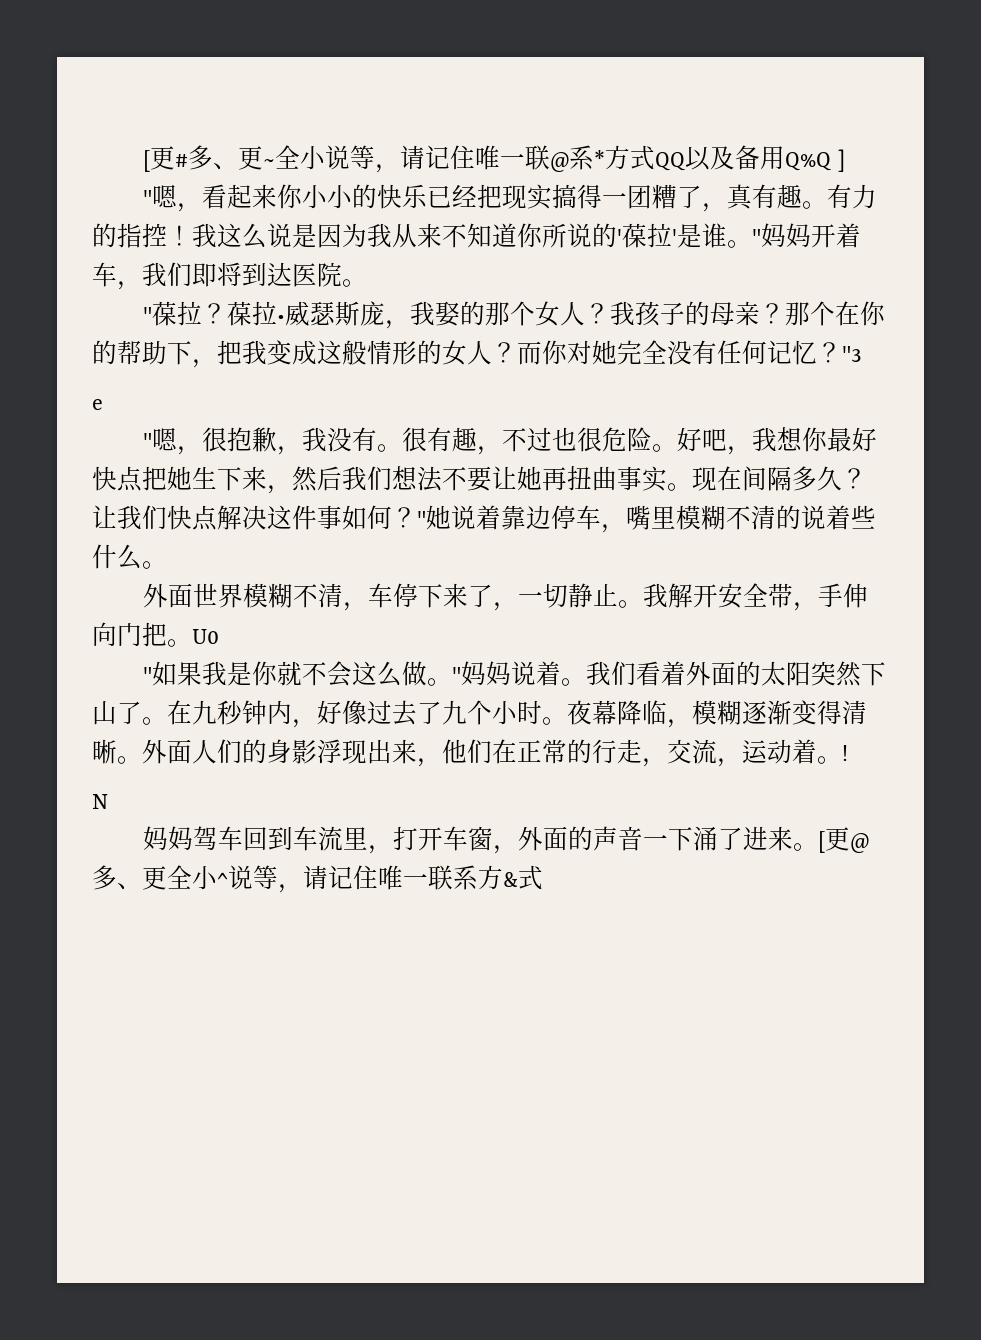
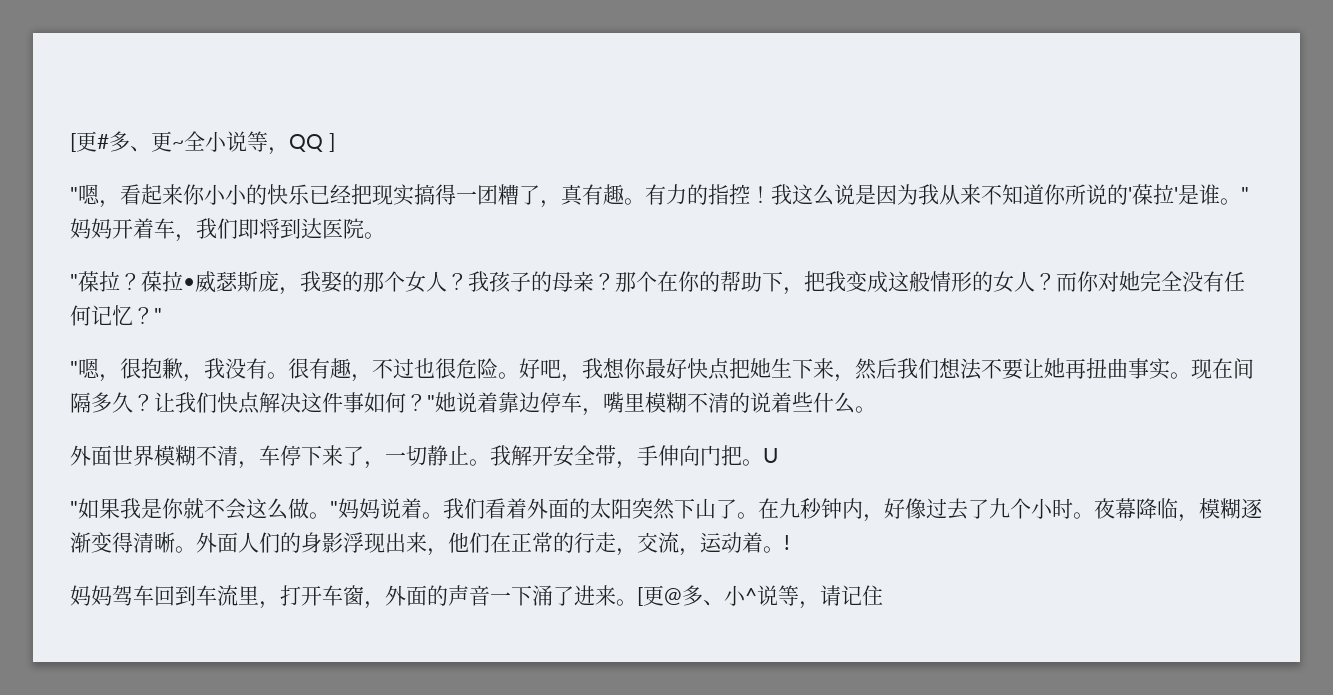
- [更#多、更~全小说等，请记住唯一联@系*方式QQ以及备用Q%Q ]
+ [更#多、更~全小说等，QQ ]
- 而你对她完全没有任何记忆？"3
- e
+ 而你对她完全没有任何记忆？"
- U0
+ U
- N
- [更@多、更全小^说等，请记住唯一联系方&式
+ [更@多、小^说等，请记住

